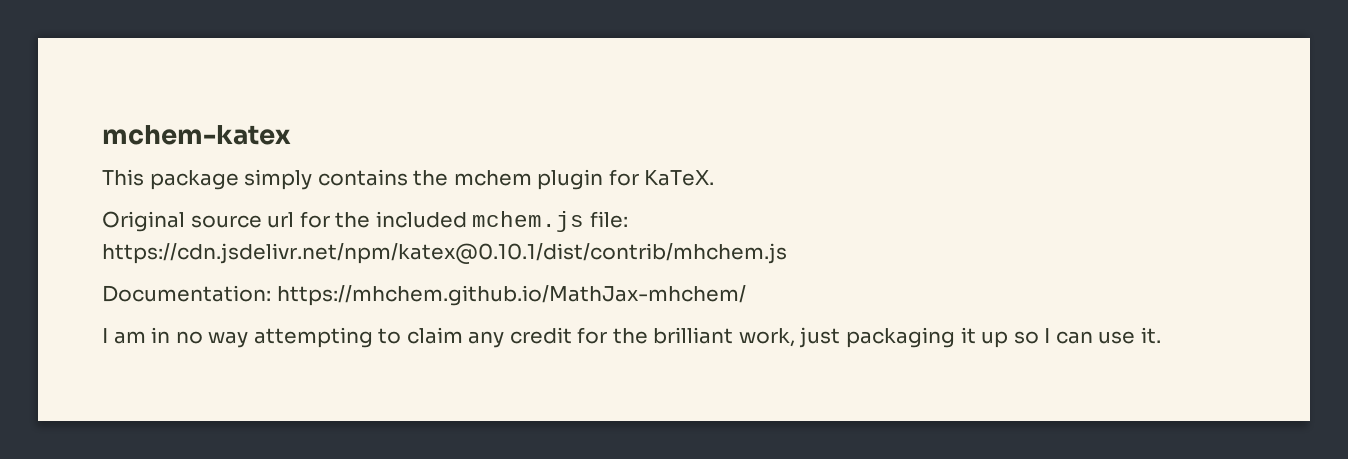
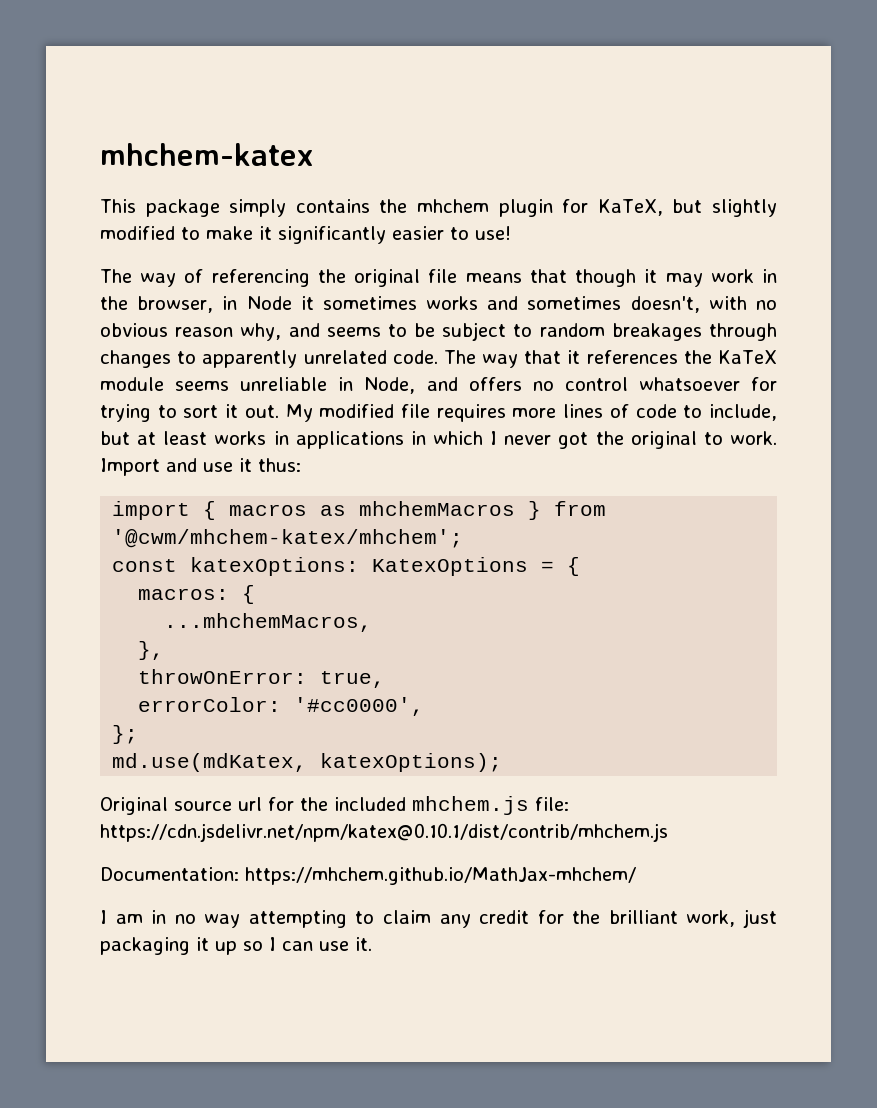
- mchem-katex
+ mhchem-katex
- This package simply contains the mchem plugin for KaTeX.
+ This package simply contains the mhchem plugin for KaTeX, but slightly modified to make it significantly easier to use!
+ The way of referencing the original file means that though it may work in the browser, in Node it sometimes works and sometimes doesn't, with no obvious reason why, and seems to be subject to random breakages through changes to apparently unrelated code. The way that it references the KaTeX module seems unreliable in Node, and offers no control whatsoever for trying to sort it out. My modified file requires more lines of code to include, but at least works in applications in which I never got the original to work. Import and use it thus:
+ import { macros as mhchemMacros } from '@cwm/mhchem-katex/mhchem';
+ const katexOptions: KatexOptions = {
+ macros: {
+ ...mhchemMacros,
+ },
+ throwOnError: true,
+ errorColor: '#cc0000',
+ };
+ md.use(mdKatex, katexOptions);
- Original source url for the included mchem.js file: https://cdn.jsdelivr.net/npm/katex@0.10.1/dist/contrib/mhchem.js
+ Original source url for the included mhchem.js file: https://cdn.jsdelivr.net/npm/katex@0.10.1/dist/contrib/mhchem.js

